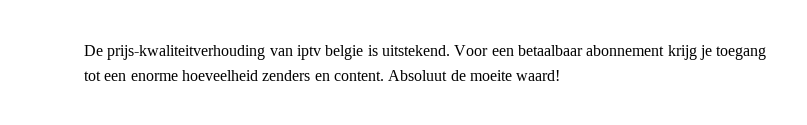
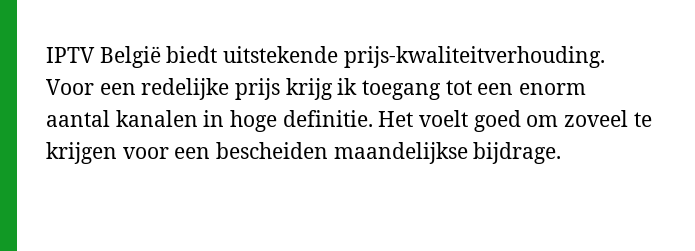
- De prijs-kwaliteitverhouding van iptv belgie is uitstekend. Voor een betaalbaar abonnement krijg je toegang tot een enorme hoeveelheid zenders en content. Absoluut de moeite waard!
+ IPTV België biedt uitstekende prijs-kwaliteitverhouding. Voor een redelijke prijs krijg ik toegang tot een enorm aantal kanalen in hoge definitie. Het voelt goed om zoveel te krijgen voor een bescheiden maandelijkse bijdrage.

